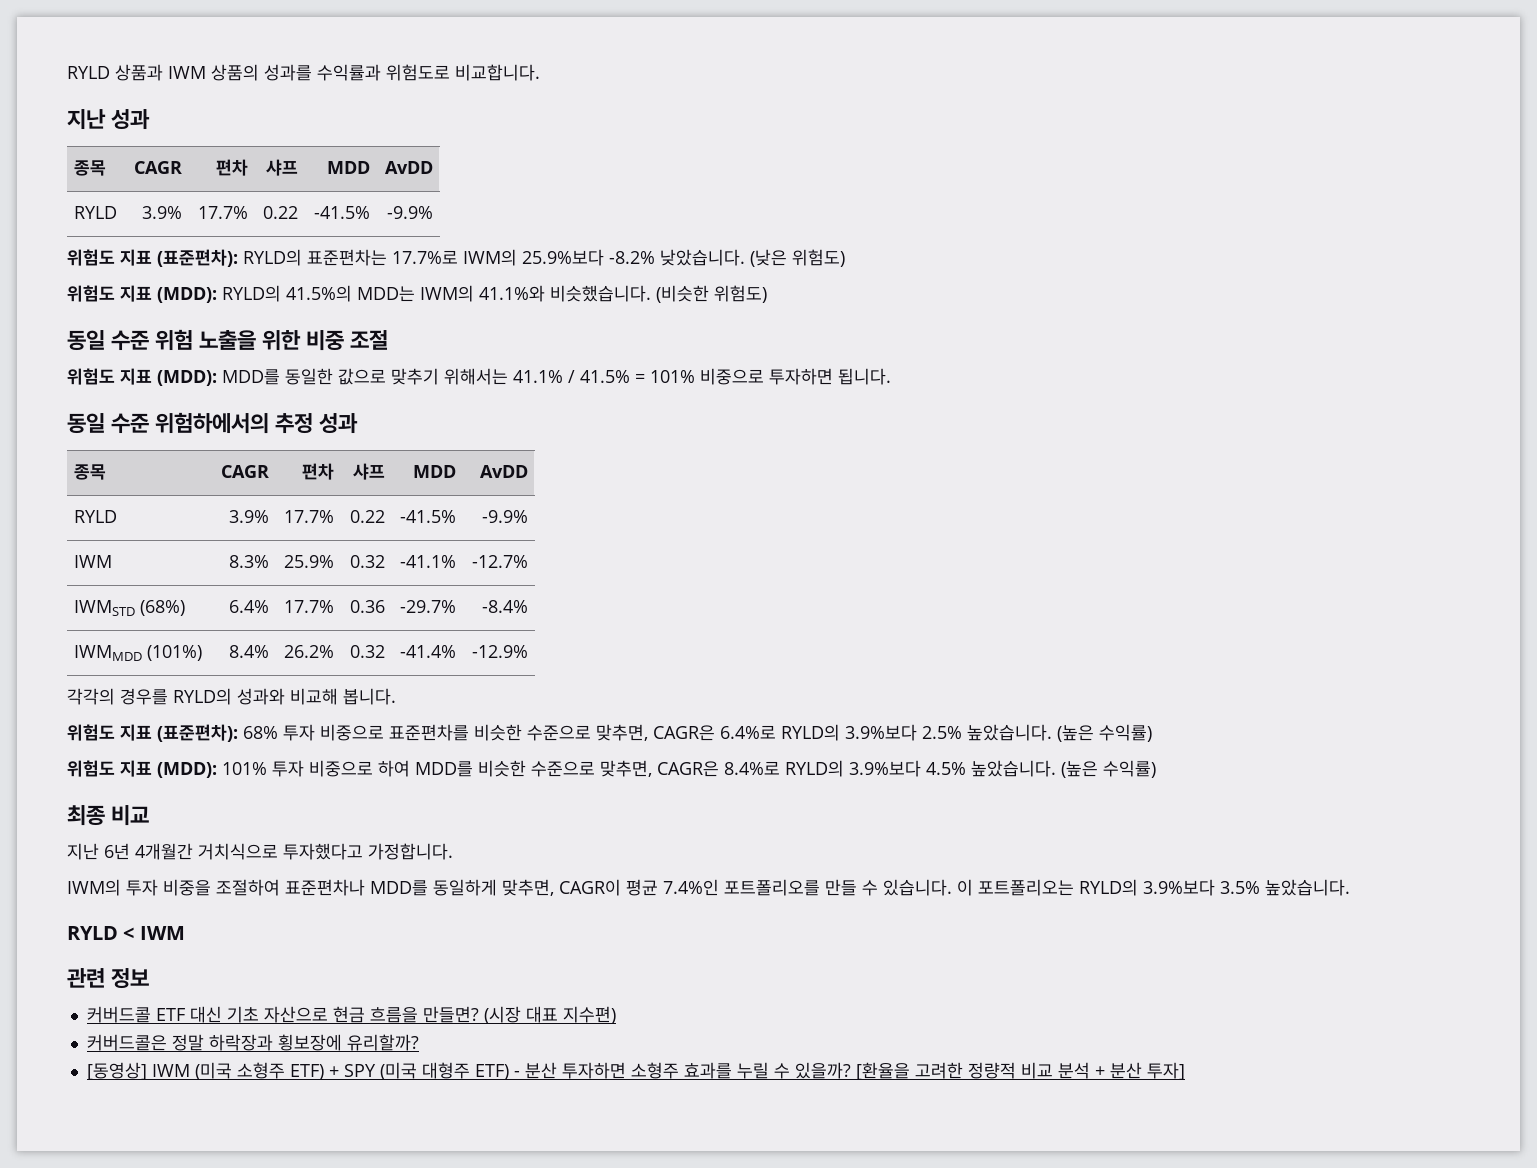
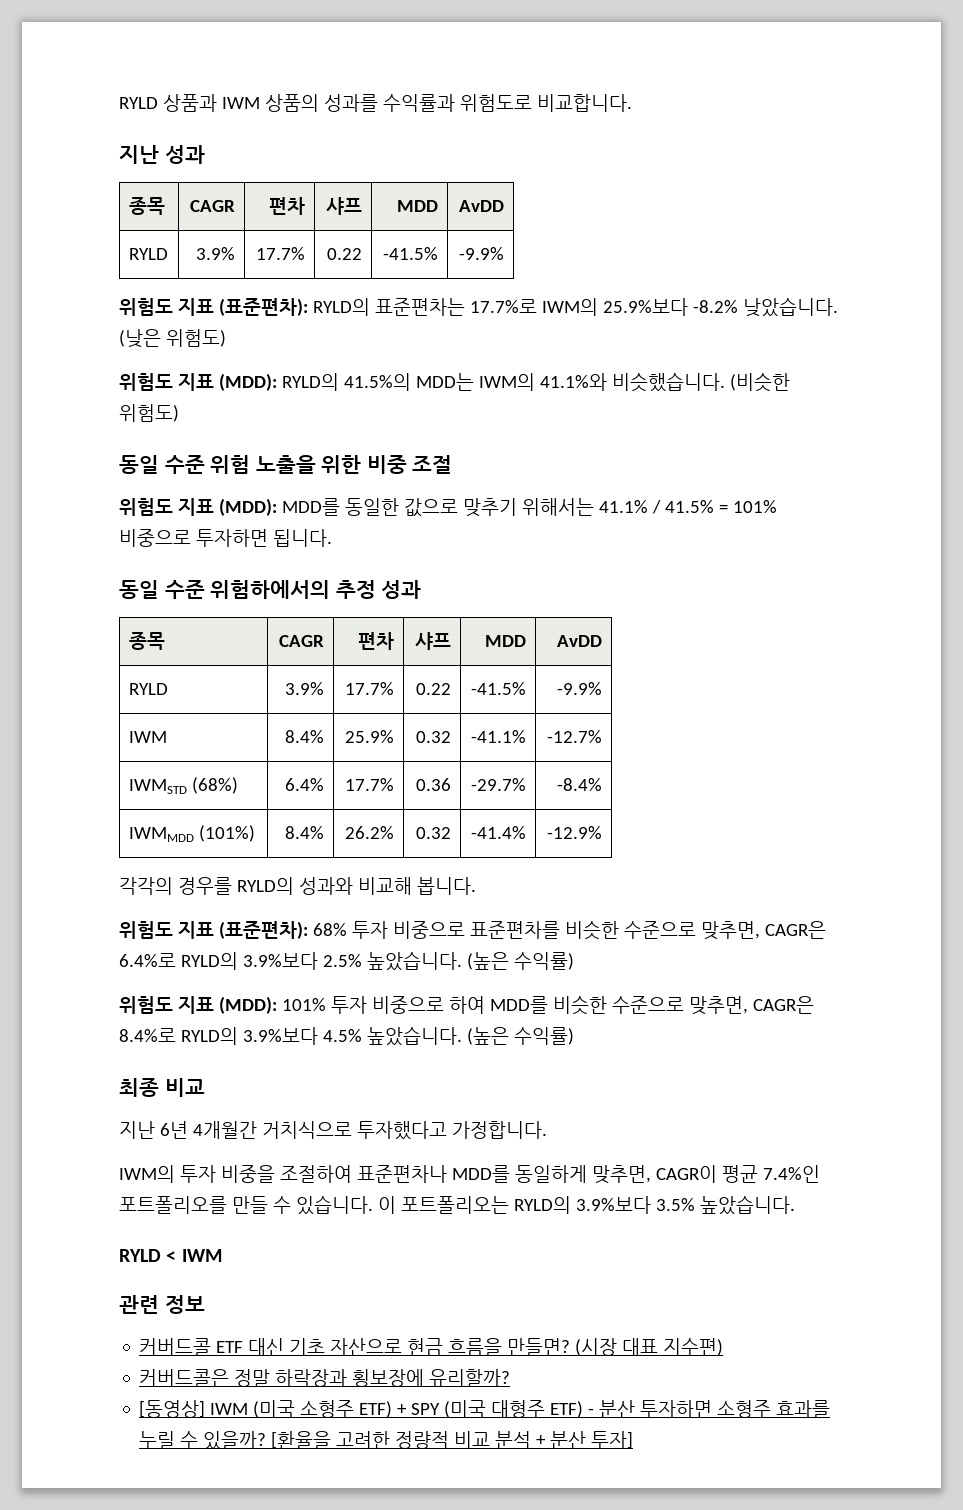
- IWM | 8.3% | 25.9% | 0.32 | -41.1% | -12.7%
+ IWM | 8.4% | 25.9% | 0.32 | -41.1% | -12.7%

